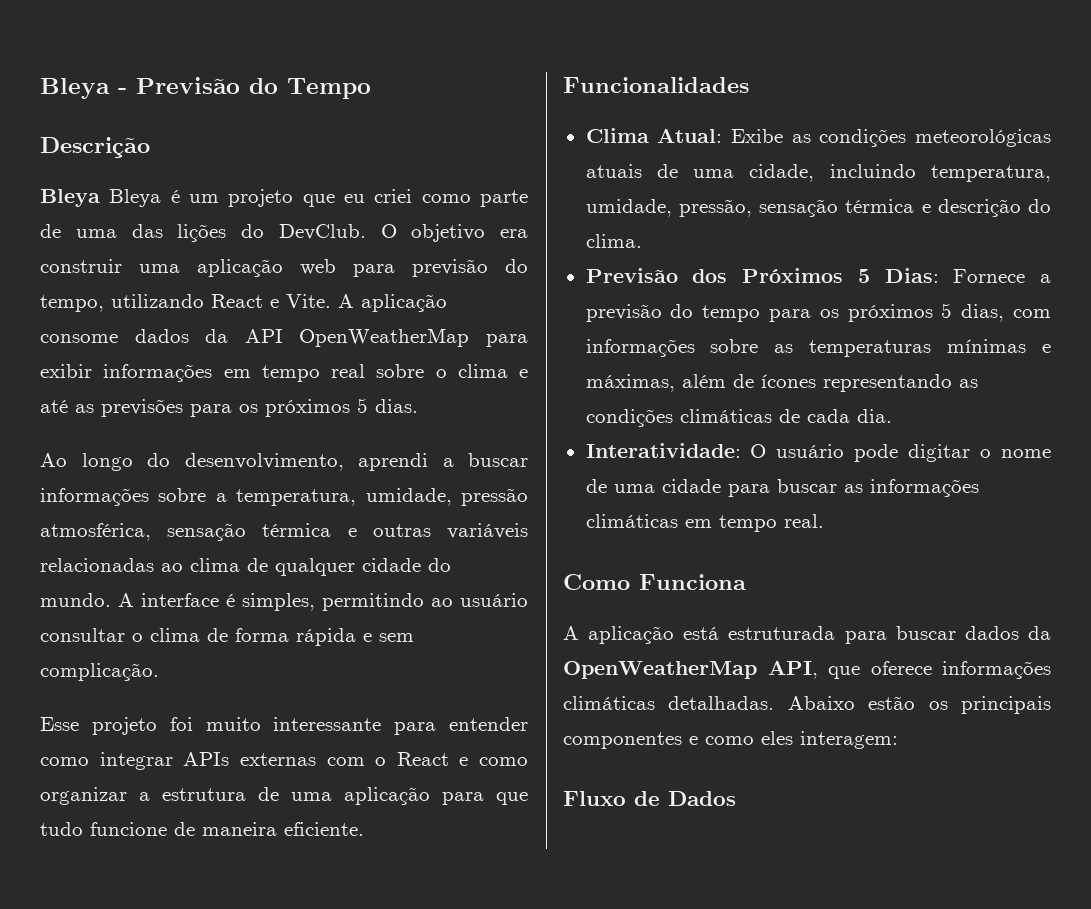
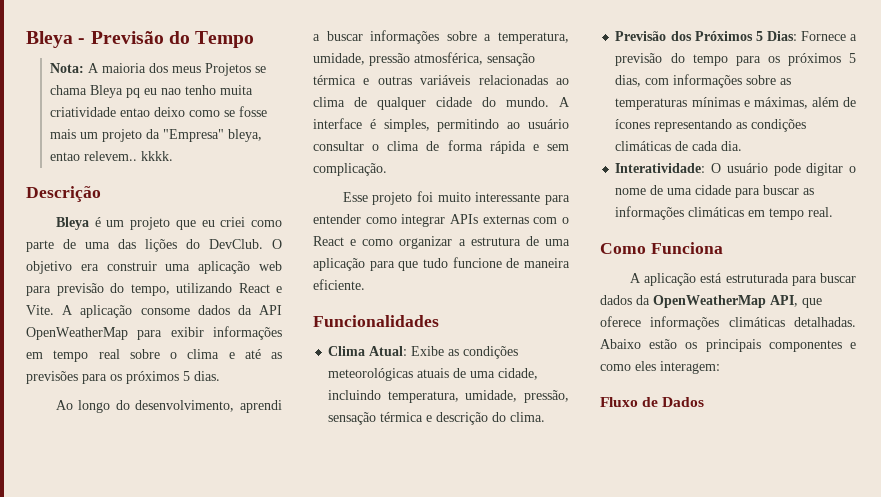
+ Nota: A maioria dos meus Projetos se chama Bleya pq eu nao tenho muita criatividade entao deixo como se fosse mais um projeto da "Empresa" bleya, entao relevem.. kkkk.
- Bleya Bleya é um projeto que eu criei como parte de uma das lições do DevClub.
+ Bleya é um projeto que eu criei como parte de uma das lições do DevClub.

